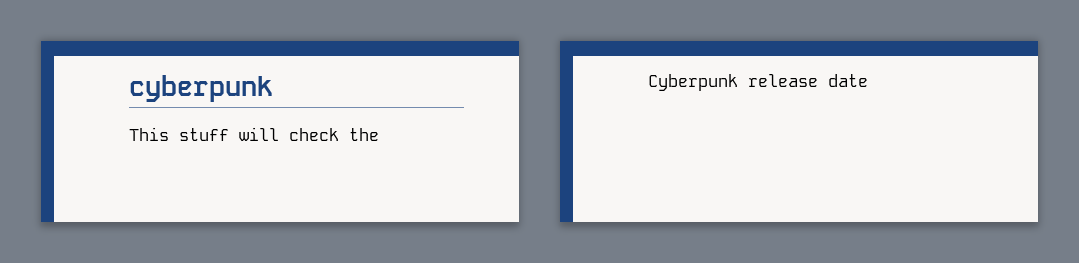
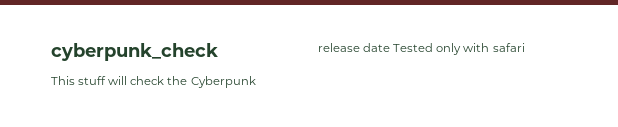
- cyberpunk
+ cyberpunk_check
- This stuff will check the Cyberpunk release date
+ This stuff will check the Cyberpunk release date Tested only with safari

